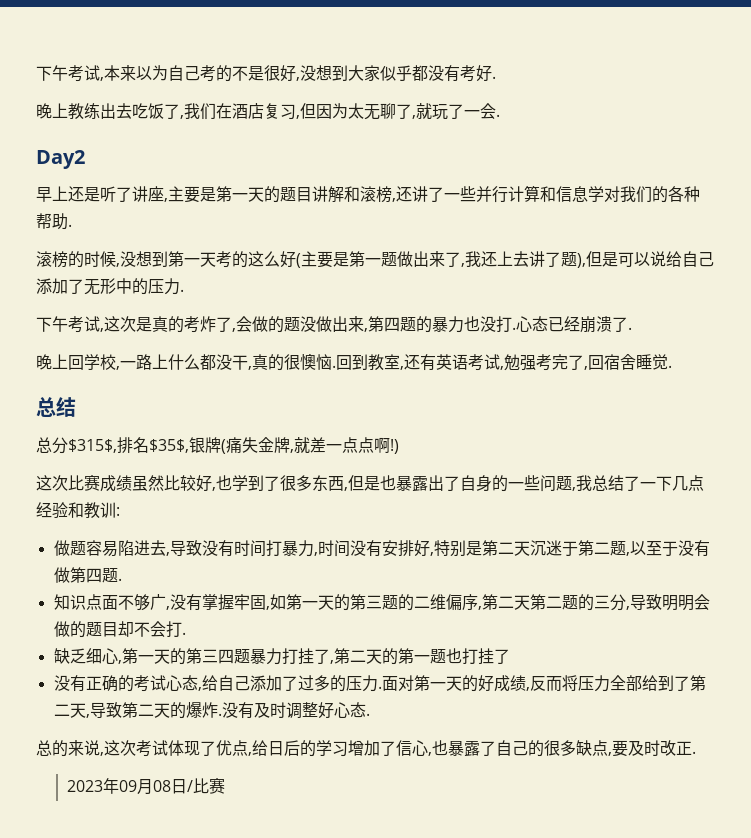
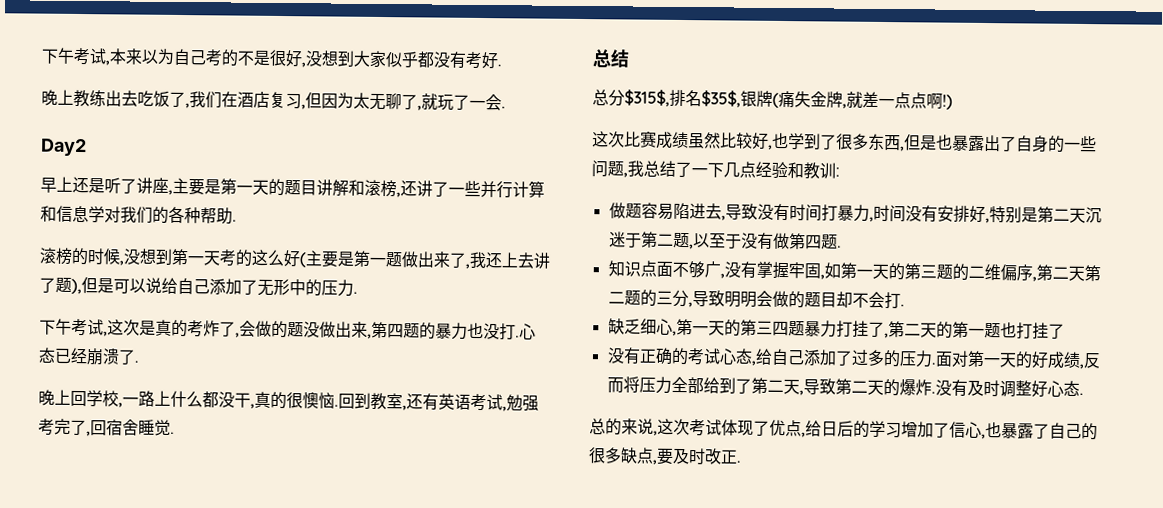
- 2023年09月08日/比赛

